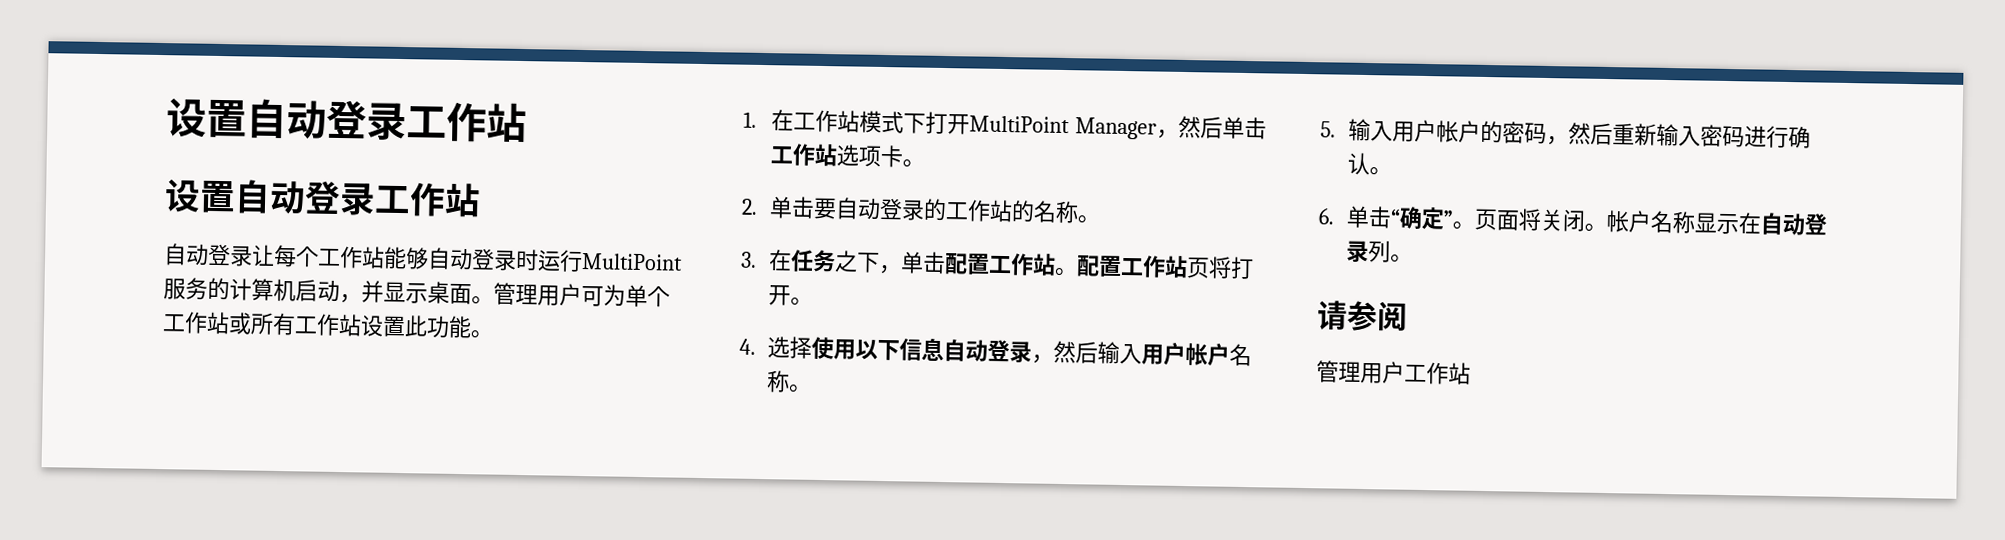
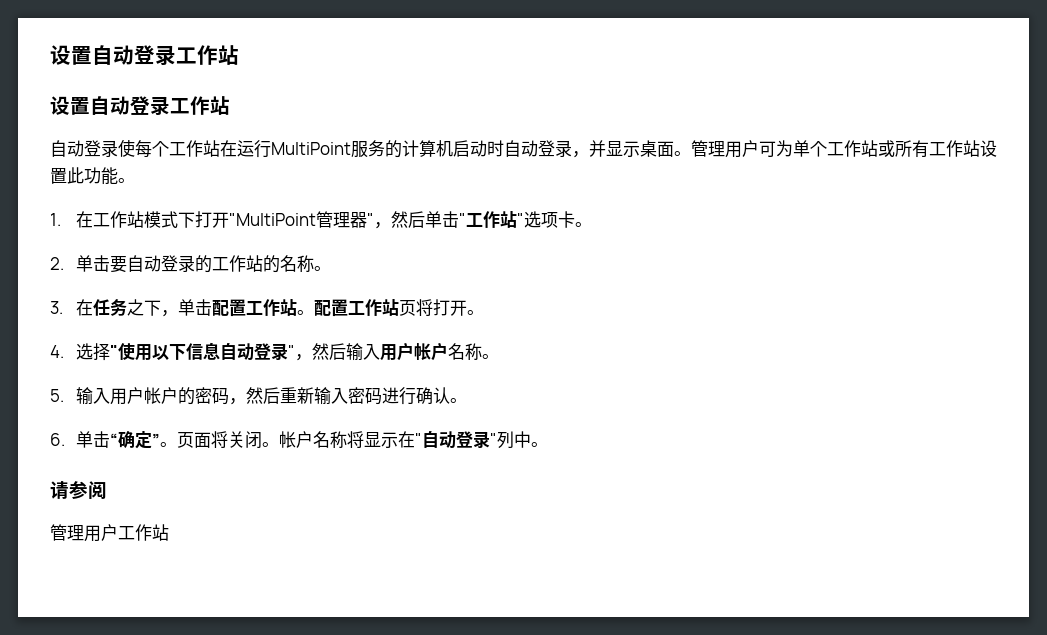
- 自动登录让每个工作站能够自动登录时运行MultiPoint服务的计算机启动，并显示桌面。
+ 自动登录使每个工作站在运行MultiPoint服务的计算机启动时自动登录，并显示桌面。
- 1.在工作站模式下打开MultiPoint Manager，然后单击工作站选项卡。
+ 1.在工作站模式下打开"MultiPoint管理器"，然后单击"工作站"选项卡。
- 4.选择使用以下信息自动登录，然后输入用户帐户名称。
+ 4.选择"使用以下信息自动登录"，然后输入用户帐户名称。
- 帐户名称显示在自动登录列。
+ 帐户名称将显示在"自动登录"列中。

